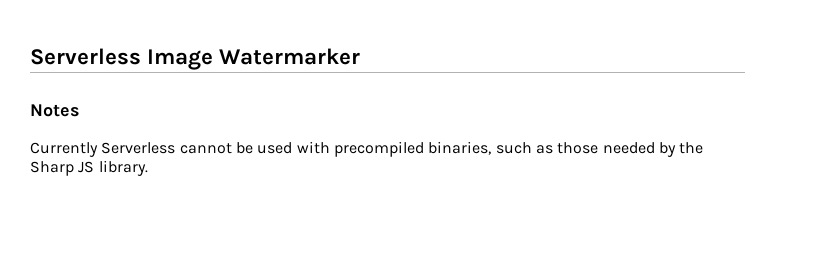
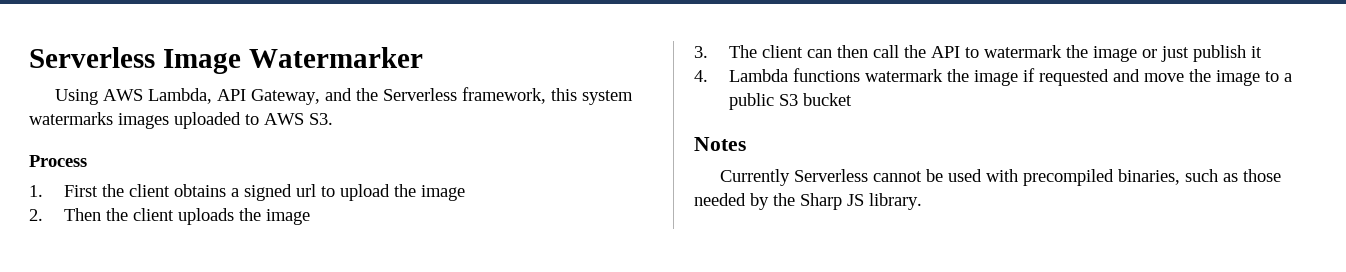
+ Using AWS Lambda, API Gateway, and the Serverless framework, this system watermarks images uploaded to AWS S3.
+ Process
+ 1. First the client obtains a signed url to upload the image
+ 2. Then the client uploads the image
+ 3. The client can then call the API to watermark the image or just publish it
+ 4. Lambda functions watermark the image if requested and move the image to a public S3 bucket

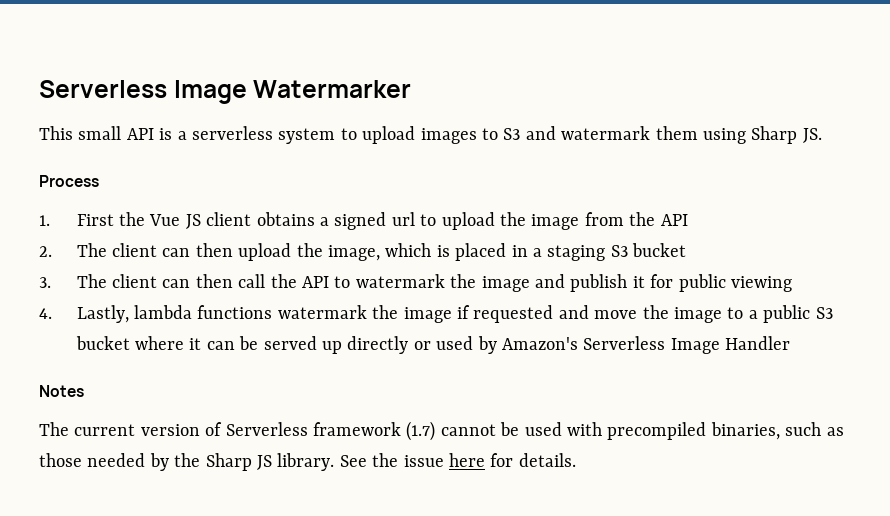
- Using AWS Lambda, API Gateway, and the Serverless framework, this system watermarks images uploaded to AWS S3.
+ This small API is a serverless system to upload images to S3 and watermark them using Sharp JS.
- 1. First the client obtains a signed url to upload the image
- 2. Then the client uploads the image
+ 1. First the Vue JS client obtains a signed url to upload the image from the API
+ 2. The client can then upload the image, which is placed in a staging S3 bucket
- 3. The client can then call the API to watermark the image or just publish it
+ 3. The client can then call the API to watermark the image and publish it for public viewing
- 4. Lambda functions watermark the image if requested and move the image to a public S3 bucket
+ 4. Lastly, lambda functions watermark the image if requested and move the image to a public S3 bucket where it can be served up directly or used by Amazon's Serverless Image Handler
  Notes
- Currently Serverless cannot be used with precompiled binaries, such as those needed by the Sharp JS library.
+ The current version of Serverless framework (1.7) cannot be used with precompiled binaries, such as those needed by the Sharp JS library.
+ See the issue here for details.

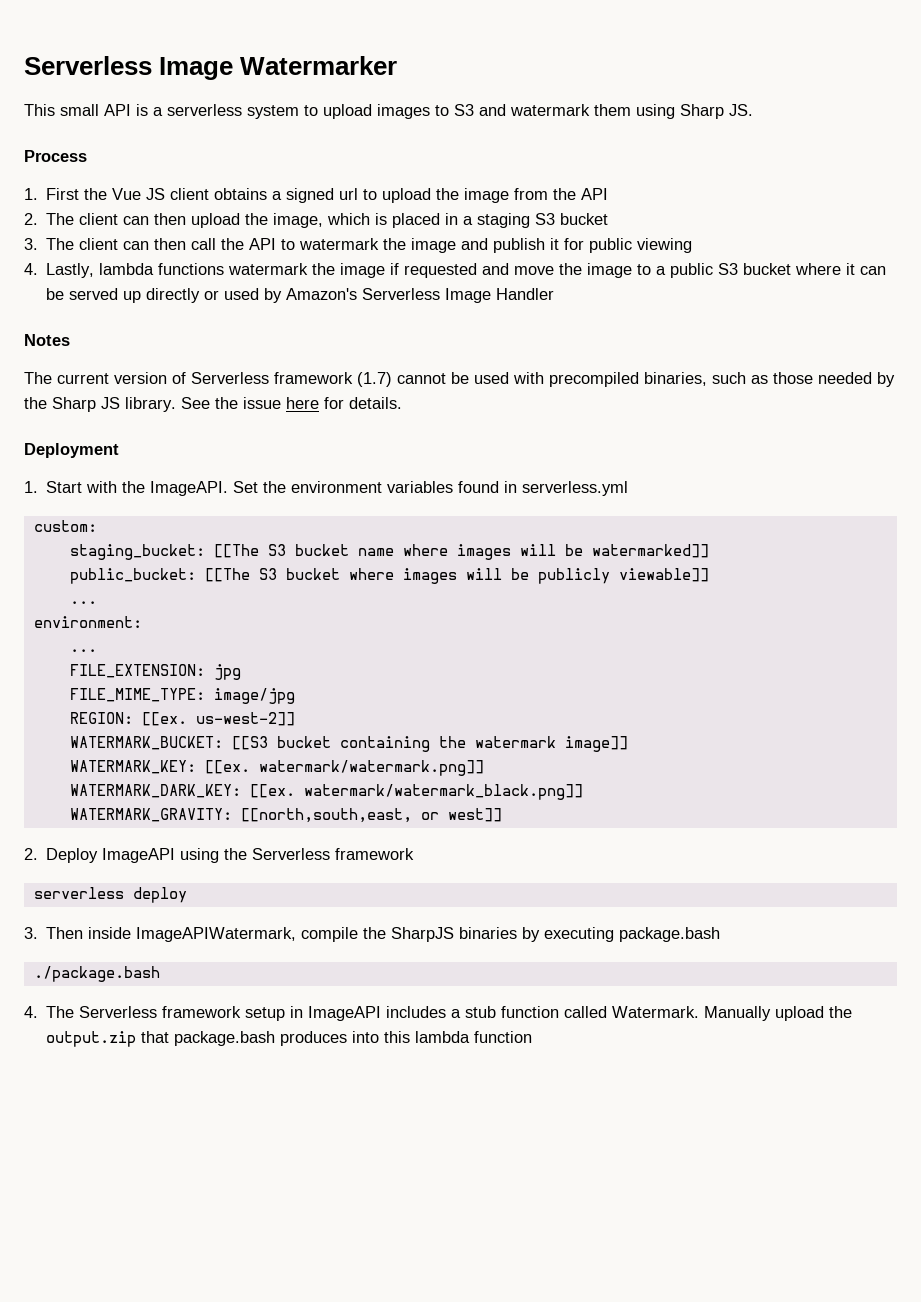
+ Deployment
+ 1. Start with the ImageAPI. Set the environment variables found in serverless.yml
+ custom:
+ staging_bucket: [[The S3 bucket name where images will be watermarked]]
+ public_bucket: [[The S3 bucket where images will be publicly viewable]]
+ ...
+ environment:
+ ...
+ FILE_EXTENSION: jpg
+ FILE_MIME_TYPE: image/jpg
+ REGION: [[ex. us-west-2]]
+ WATERMARK_BUCKET: [[S3 bucket containing the watermark image]]
+ WATERMARK_KEY: [[ex. watermark/watermark.png]]
+ WATERMARK_DARK_KEY: [[ex. watermark/watermark_black.png]]
+ WATERMARK_GRAVITY: [[north,south,east, or west]]
+ 2. Deploy ImageAPI using the Serverless framework
+ serverless deploy
+ 3. Then inside ImageAPIWatermark, compile the SharpJS binaries by executing package.bash
+ ./package.bash
+ 4. The Serverless framework setup in ImageAPI includes a stub function called Watermark. Manually upload the output.zip that package.bash produces into this lambda function

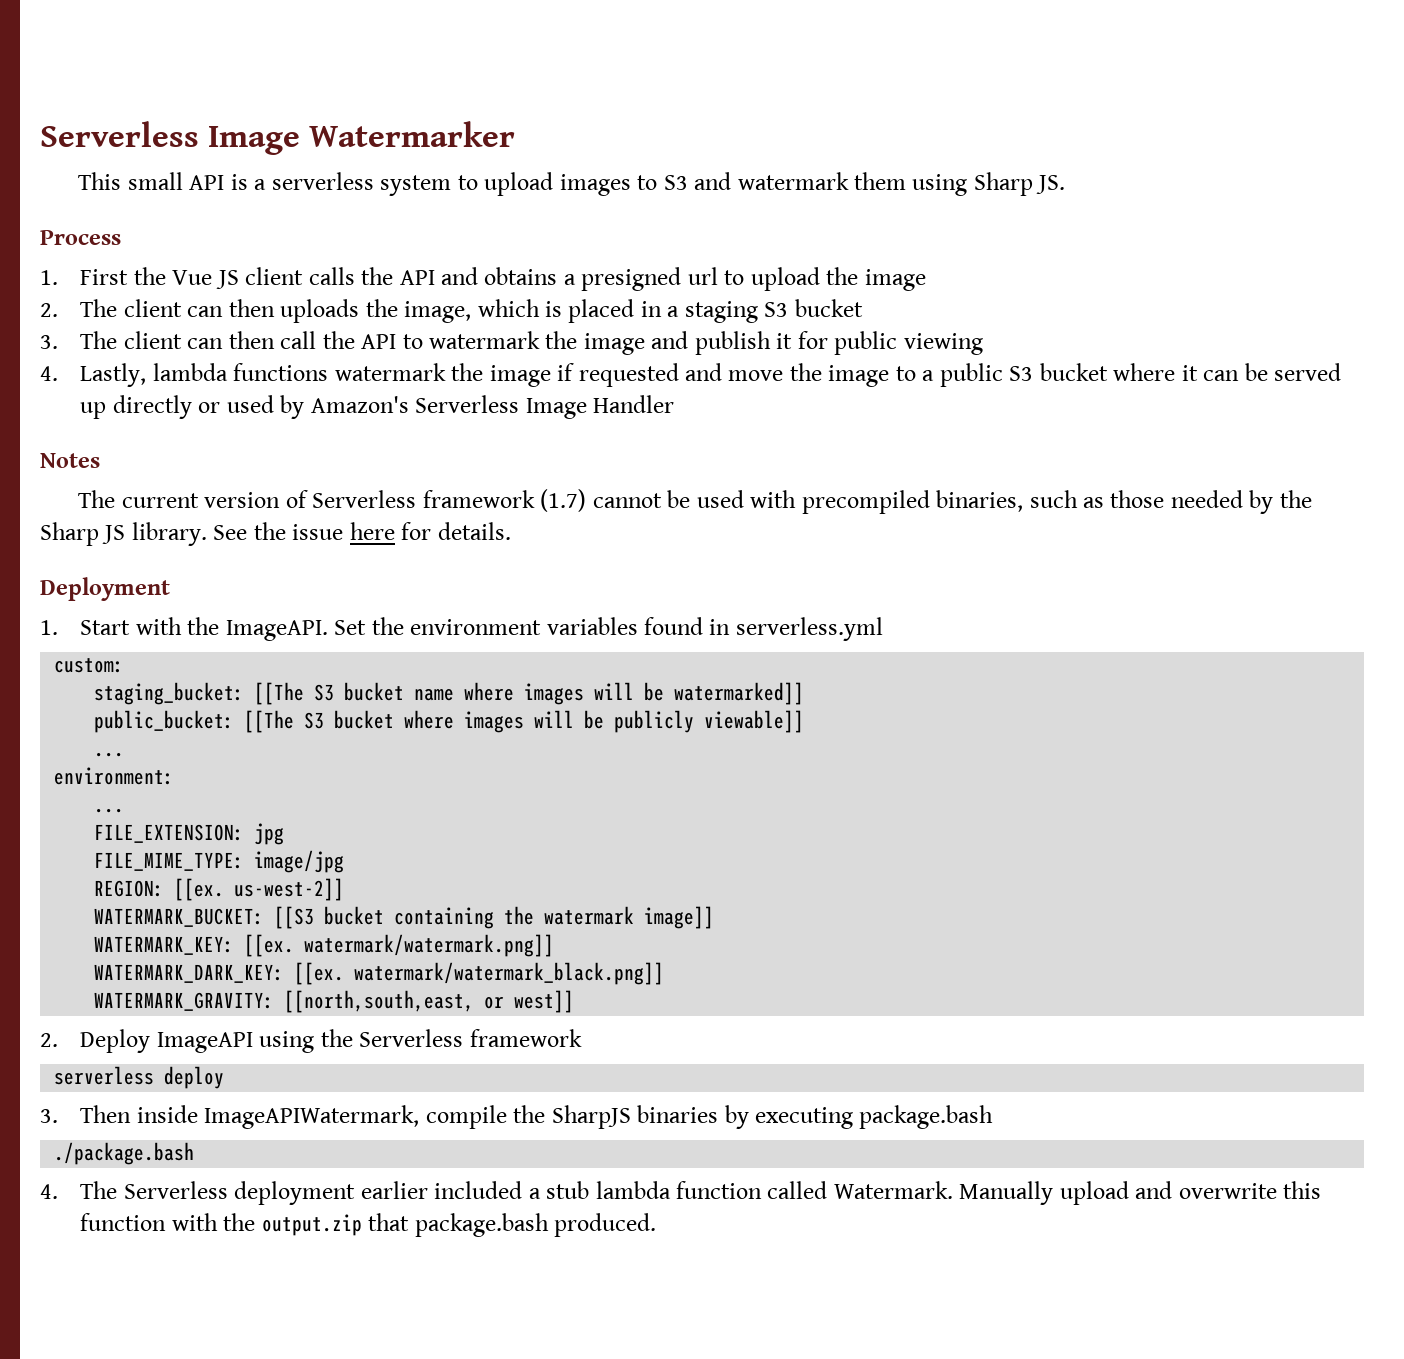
- 1. First the Vue JS client obtains a signed url to upload the image from the API
+ 1. First the Vue JS client calls the API and obtains a presigned url to upload the image
- 2. The client can then upload the image, which is placed in a staging S3 bucket
+ 2. The client can then uploads the image, which is placed in a staging S3 bucket
- 4. The Serverless framework setup in ImageAPI includes a stub function called Watermark.
+ 4. The Serverless deployment earlier included a stub lambda function called Watermark.
- Manually upload the output.zip that package.bash produces into this lambda function
+ Manually upload and overwrite this function with the output.zip that package.bash produced.

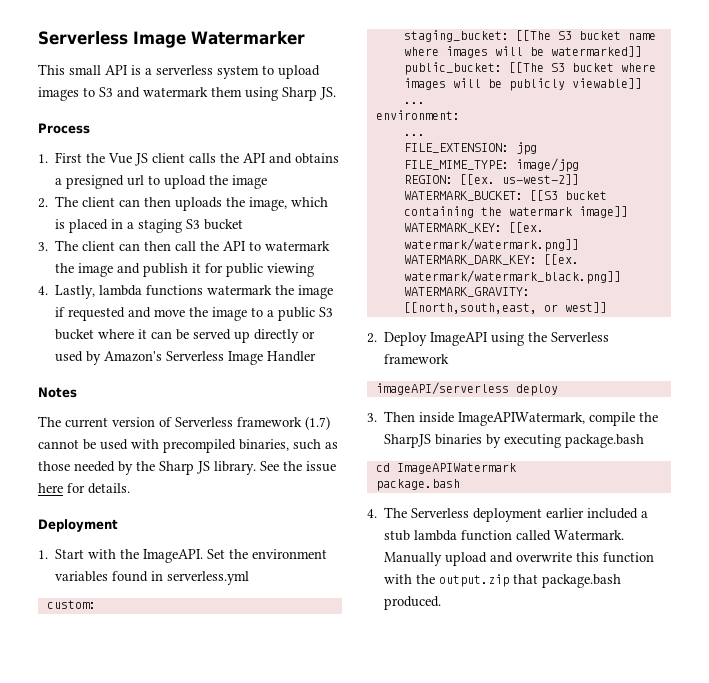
- serverless deploy
+ imageAPI/serverless deploy
- ./package.bash
+ cd ImageAPIWatermark
+ package.bash

